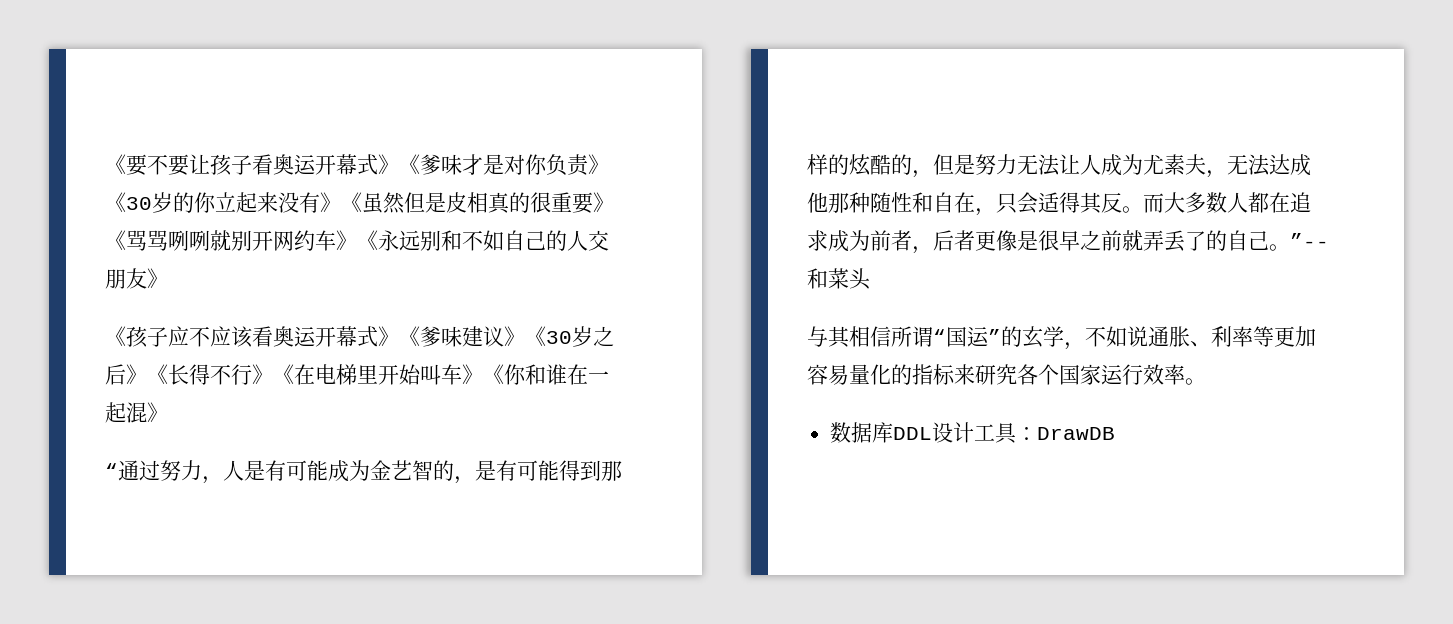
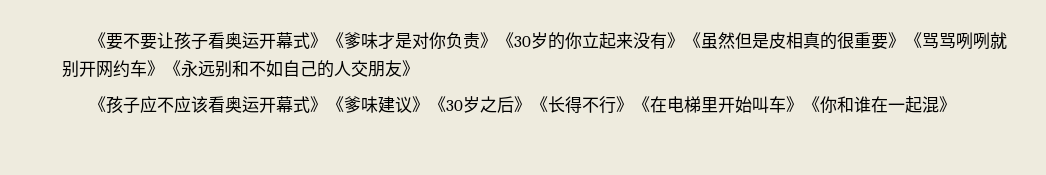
- “通过努力，人是有可能成为金艺智的，是有可能得到那样的炫酷的，但是努力无法让人成为尤素夫，无法达成他那种随性和自在，只会适得其反。而大多数人都在追求成为前者，后者更像是很早之前就弄丢了的自己。”--和菜头
- 与其相信所谓“国运”的玄学，不如说通胀、利率等更加容易量化的指标来研究各个国家运行效率。
- 数据库DDL设计工具：DrawDB

